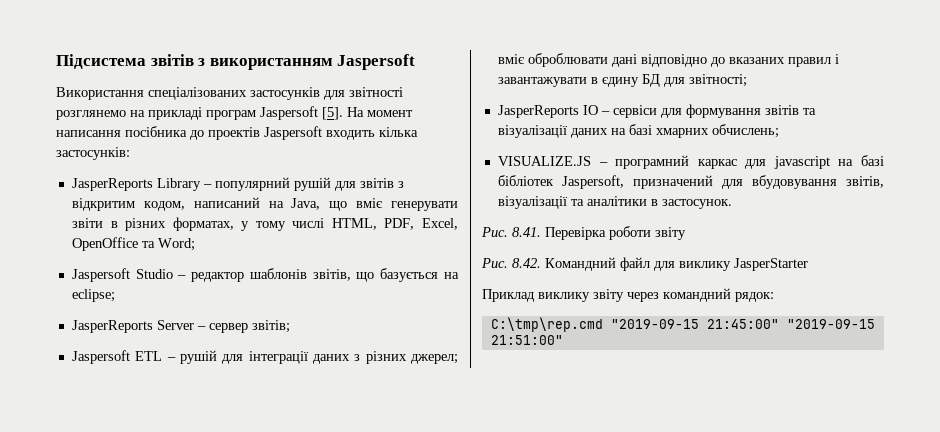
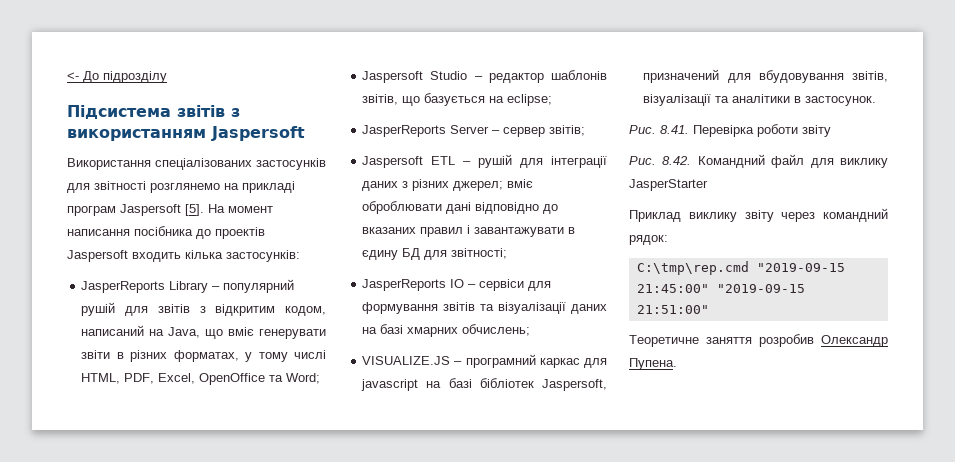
+ <- До підрозділу
+ Теоретичне заняття розробив Олександр Пупена.

